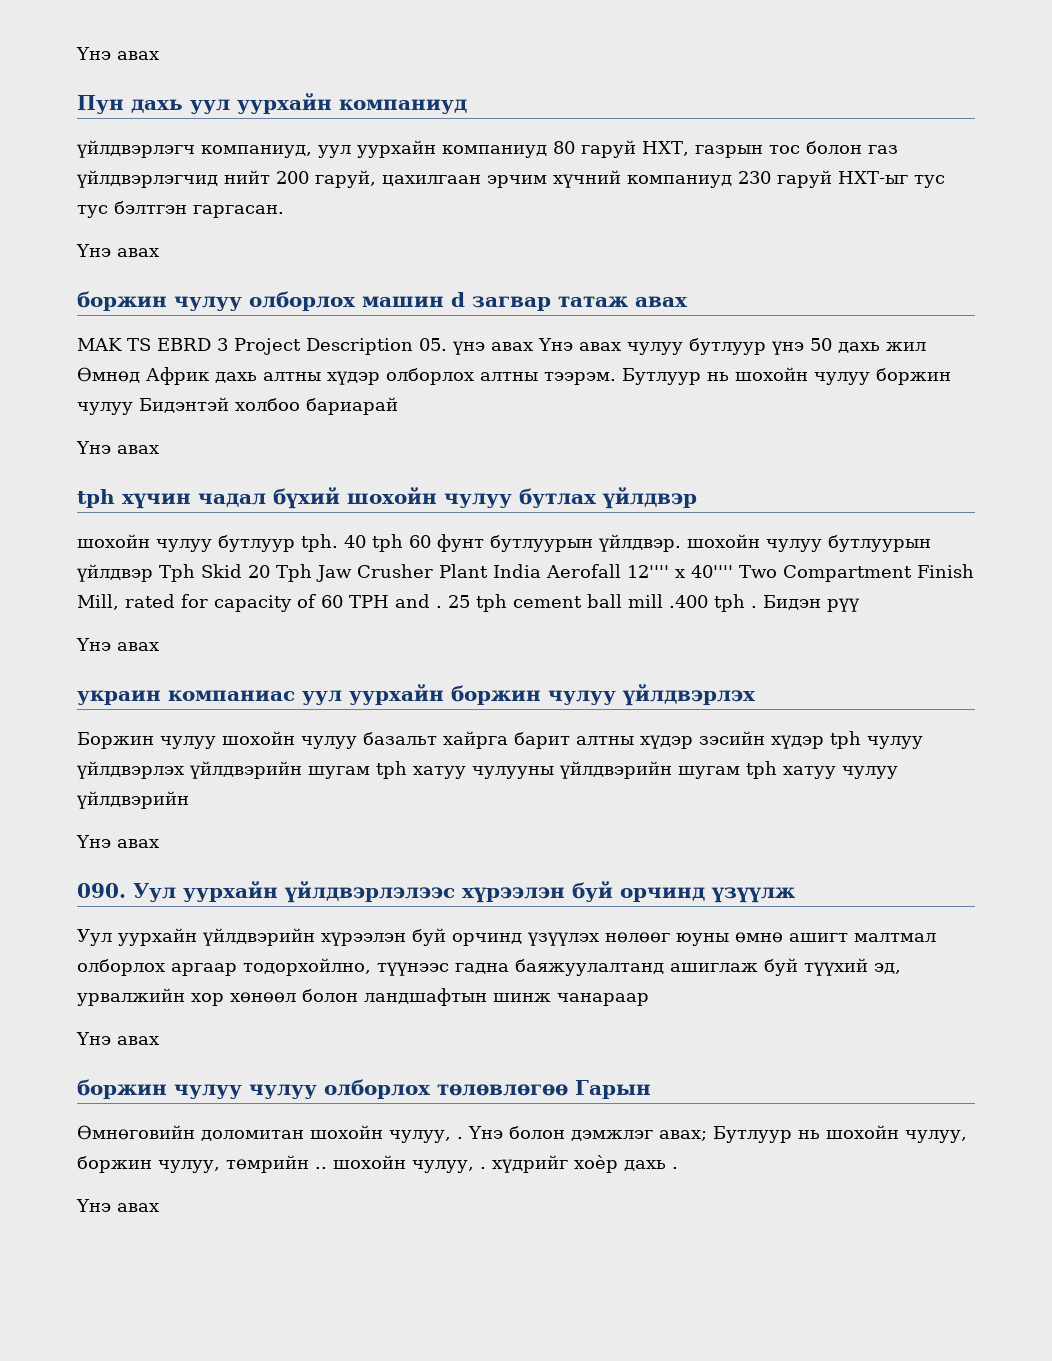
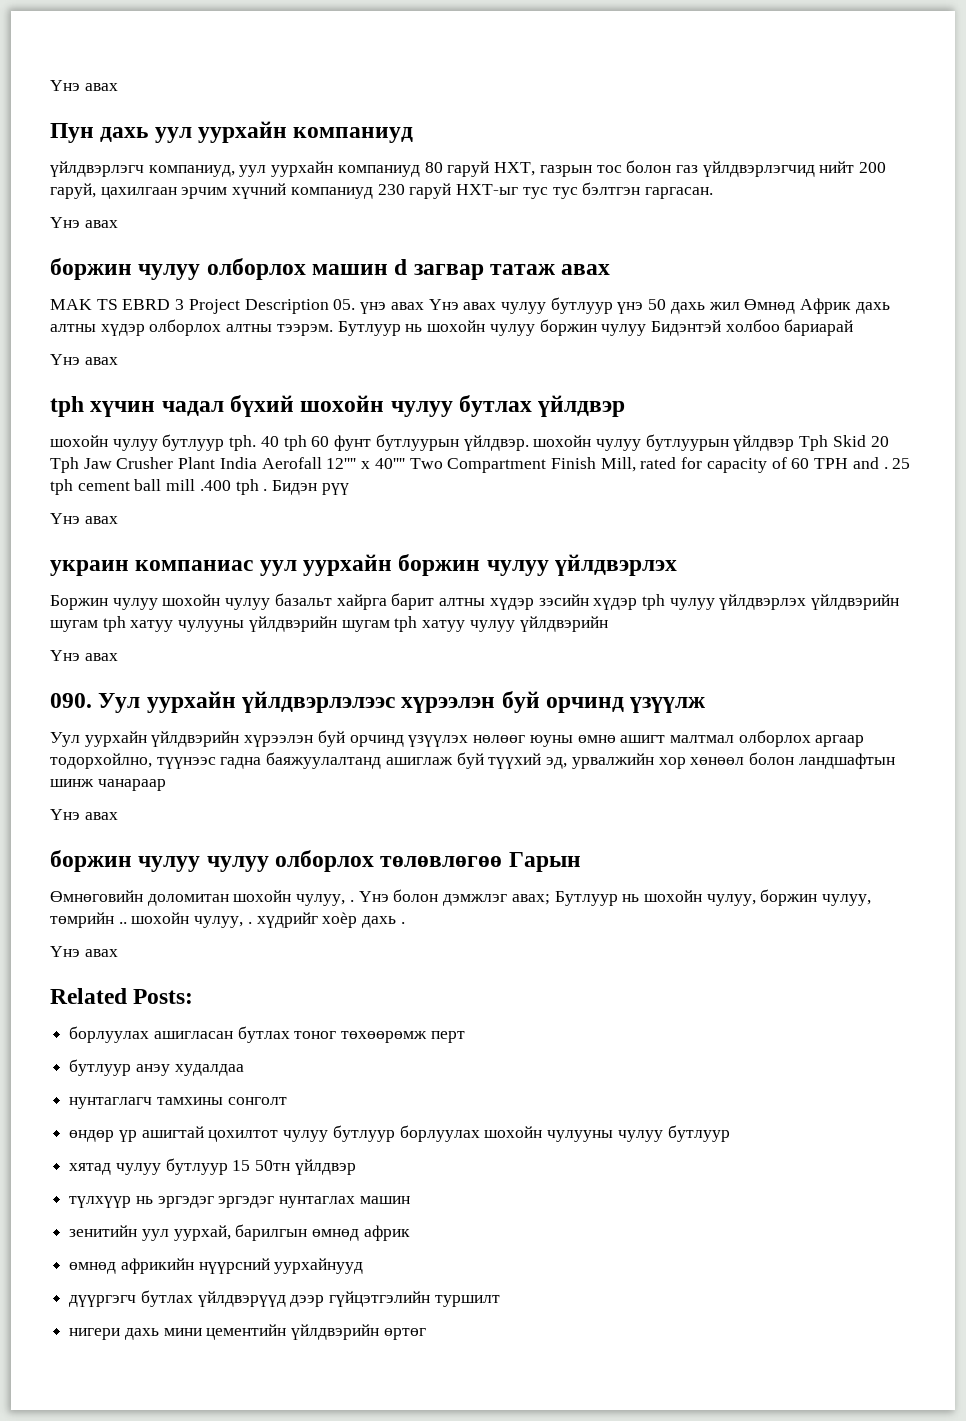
+ Related Posts:
+ борлуулах ашигласан бутлах тоног төхөөрөмж перт
+ бутлуур анэу худалдаа
+ нунтаглагч тамхины сонголт
+ өндөр үр ашигтай цохилтот чулуу бутлуур борлуулах шохойн чулууны чулуу бутлуур
+ хятад чулуу бутлуур 15 50тн үйлдвэр
+ түлхүүр нь эргэдэг эргэдэг нунтаглах машин
+ зенитийн уул уурхай, барилгын өмнөд африк
+ өмнөд африкийн нүүрсний уурхайнууд
+ дүүргэгч бутлах үйлдвэрүүд дээр гүйцэтгэлийн туршилт
+ нигери дахь мини цементийн үйлдвэрийн өртөг

